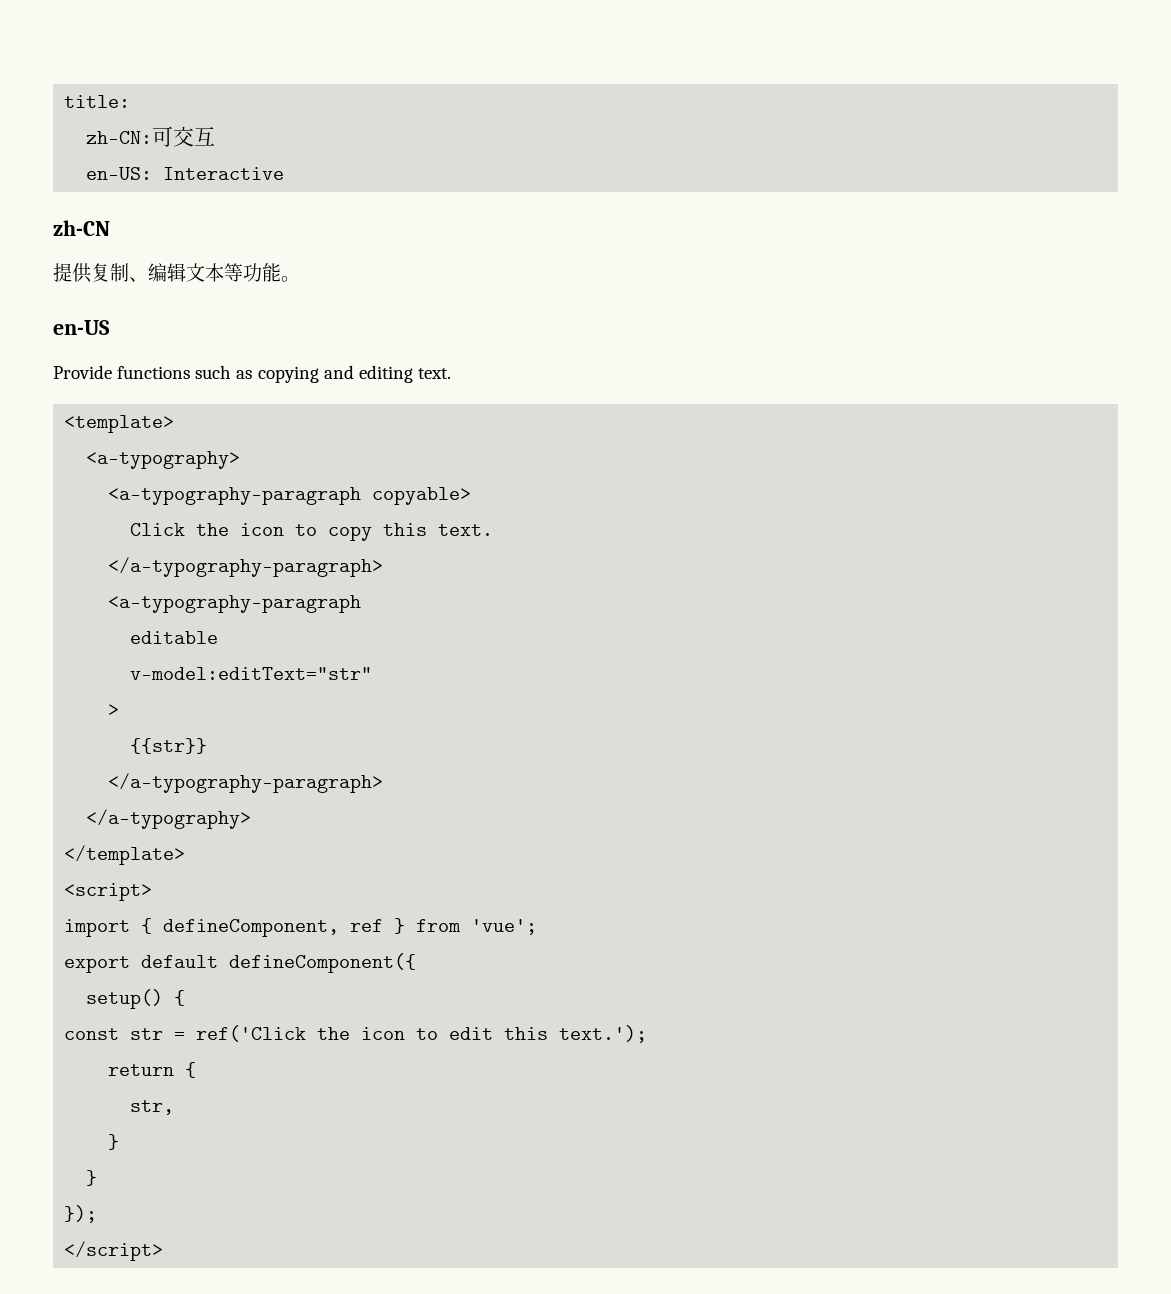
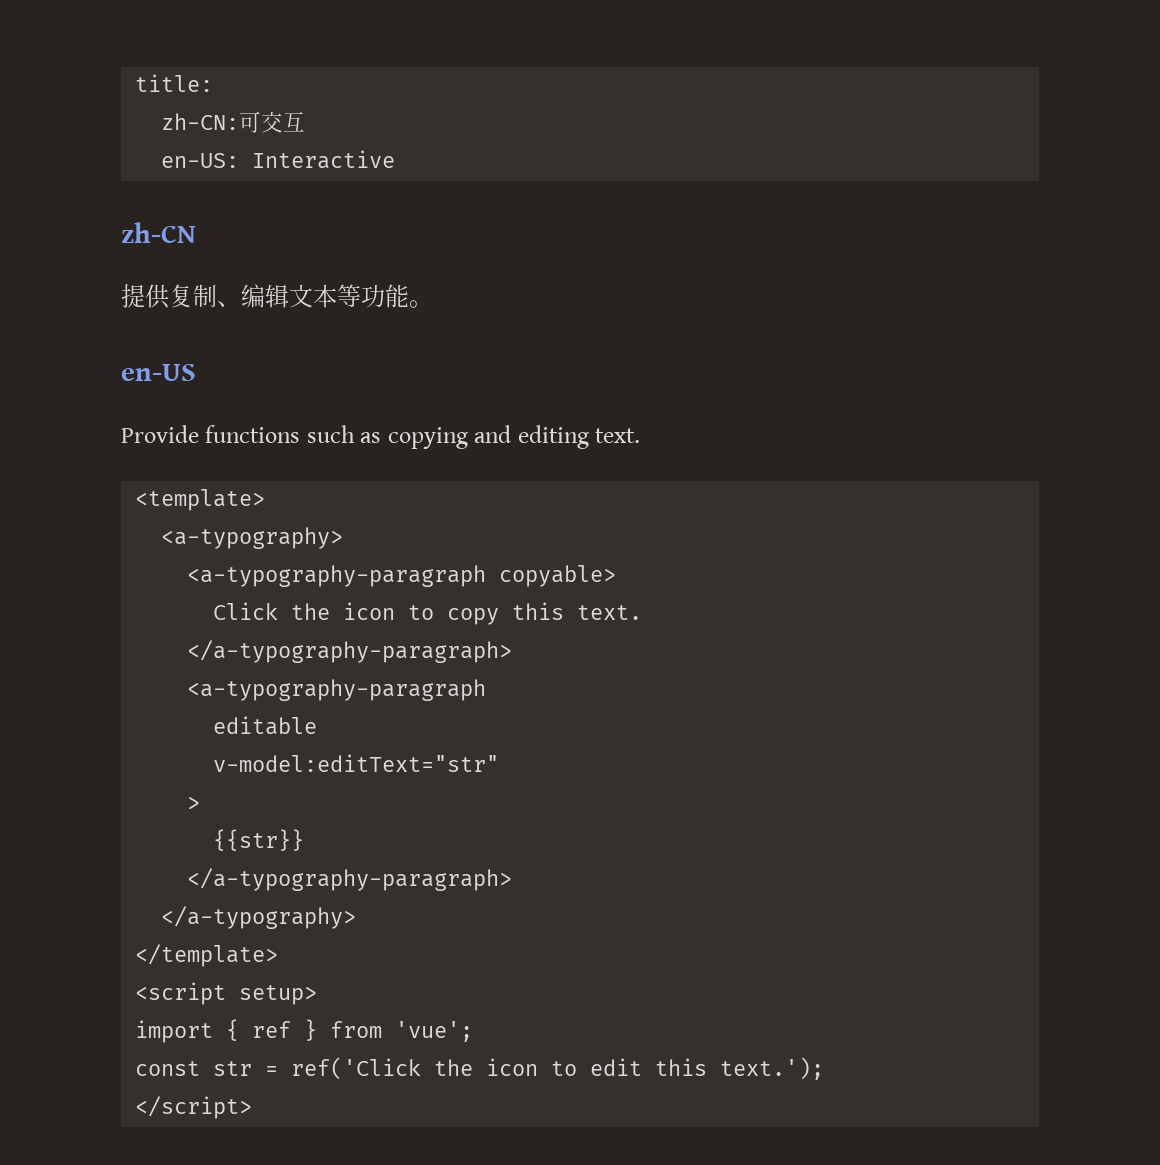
- <script>
+ <script setup>
- import { defineComponent, ref } from 'vue';
+ import { ref } from 'vue';
- export default defineComponent({
- setup() {
- return {
- str,
- }
- }
- });

